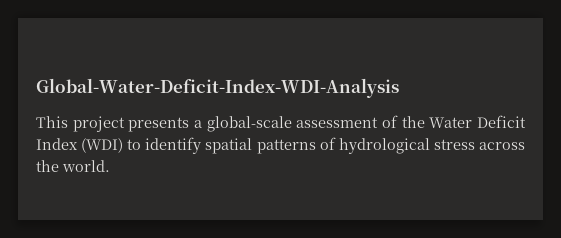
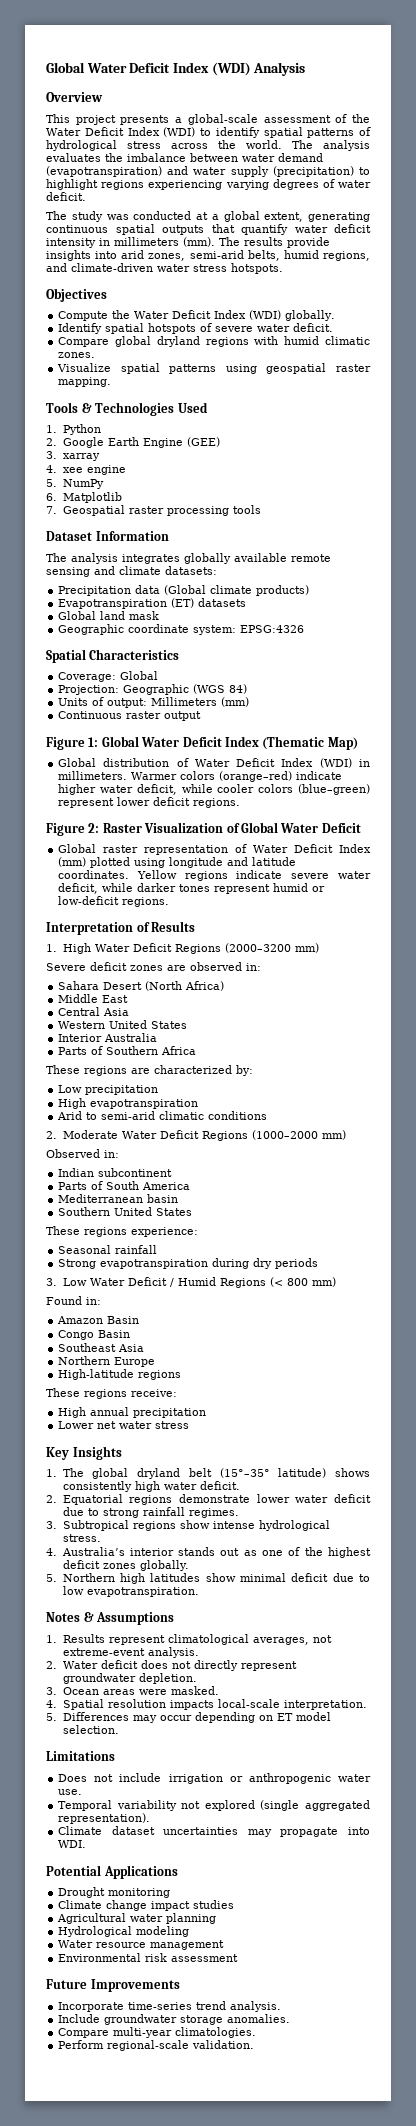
- Global-Water-Deficit-Index-WDI-Analysis
+ Global Water Deficit Index (WDI) Analysis
+ Overview
+ The analysis evaluates the imbalance between water demand (evapotranspiration) and water supply (precipitation) to highlight regions experiencing varying degrees of water deficit.
+ The study was conducted at a global extent, generating continuous spatial outputs that quantify water deficit intensity in millimeters (mm). The results provide insights into arid zones, semi-arid belts, humid regions, and climate-driven water stress hotspots.
+ Objectives
+ Compute the Water Deficit Index (WDI) globally.
+ Identify spatial hotspots of severe water deficit.
+ Compare global dryland regions with humid climatic zones.
+ Visualize spatial patterns using geospatial raster mapping.
+ Tools & Technologies Used
+ 1. Python
+ 2. Google Earth Engine (GEE)
+ 3. xarray
+ 4. xee engine
+ 5. NumPy
+ 6. Matplotlib
+ 7. Geospatial raster processing tools
+ Dataset Information
+ The analysis integrates globally available remote sensing and climate datasets:
+ Precipitation data (Global climate products)
+ Evapotranspiration (ET) datasets
+ Global land mask
+ Geographic coordinate system: EPSG:4326
+ Spatial Characteristics
+ Coverage: Global
+ Projection: Geographic (WGS 84)
+ Units of output: Millimeters (mm)
+ Continuous raster output
+ Figure 1: Global Water Deficit Index (Thematic Map)
+ Global distribution of Water Deficit Index (WDI) in millimeters. Warmer colors (orange–red) indicate higher water deficit, while cooler colors (blue–green) represent lower deficit regions.
+ Figure 2: Raster Visualization of Global Water Deficit
+ Global raster representation of Water Deficit Index (mm) plotted using longitude and latitude coordinates. Yellow regions indicate severe water deficit, while darker tones represent humid or low-deficit regions.
+ Interpretation of Results
+ 1. High Water Deficit Regions (2000–3200 mm)
+ Severe deficit zones are observed in:
+ Sahara Desert (North Africa)
+ Middle East
+ Central Asia
+ Western United States
+ Interior Australia
+ Parts of Southern Africa
+ These regions are characterized by:
+ Low precipitation
+ High evapotranspiration
+ Arid to semi-arid climatic conditions
+ 2. Moderate Water Deficit Regions (1000–2000 mm)
+ Observed in:
+ Indian subcontinent
+ Parts of South America
+ Mediterranean basin
+ Southern United States
+ These regions experience:
+ Seasonal rainfall
+ Strong evapotranspiration during dry periods
+ 3. Low Water Deficit / Humid Regions (< 800 mm)
+ Found in:
+ Amazon Basin
+ Congo Basin
+ Southeast Asia
+ Northern Europe
+ High-latitude regions
+ These regions receive:
+ High annual precipitation
+ Lower net water stress
+ Key Insights
+ 1. The global dryland belt (15°–35° latitude) shows consistently high water deficit.
+ 2. Equatorial regions demonstrate lower water deficit due to strong rainfall regimes.
+ 3. Subtropical regions show intense hydrological stress.
+ 4. Australia’s interior stands out as one of the highest deficit zones globally.
+ 5. Northern high latitudes show minimal deficit due to low evapotranspiration.
+ Notes & Assumptions
+ 1. Results represent climatological averages, not extreme-event analysis.
+ 2. Water deficit does not directly represent groundwater depletion.
+ 3. Ocean areas were masked.
+ 4. Spatial resolution impacts local-scale interpretation.
+ 5. Differences may occur depending on ET model selection.
+ Limitations
+ Does not include irrigation or anthropogenic water use.
+ Temporal variability not explored (single aggregated representation).
+ Climate dataset uncertainties may propagate into WDI.
+ Potential Applications
+ Drought monitoring
+ Climate change impact studies
+ Agricultural water planning
+ Hydrological modeling
+ Water resource management
+ Environmental risk assessment
+ Future Improvements
+ Incorporate time-series trend analysis.
+ Include groundwater storage anomalies.
+ Compare multi-year climatologies.
+ Perform regional-scale validation.

